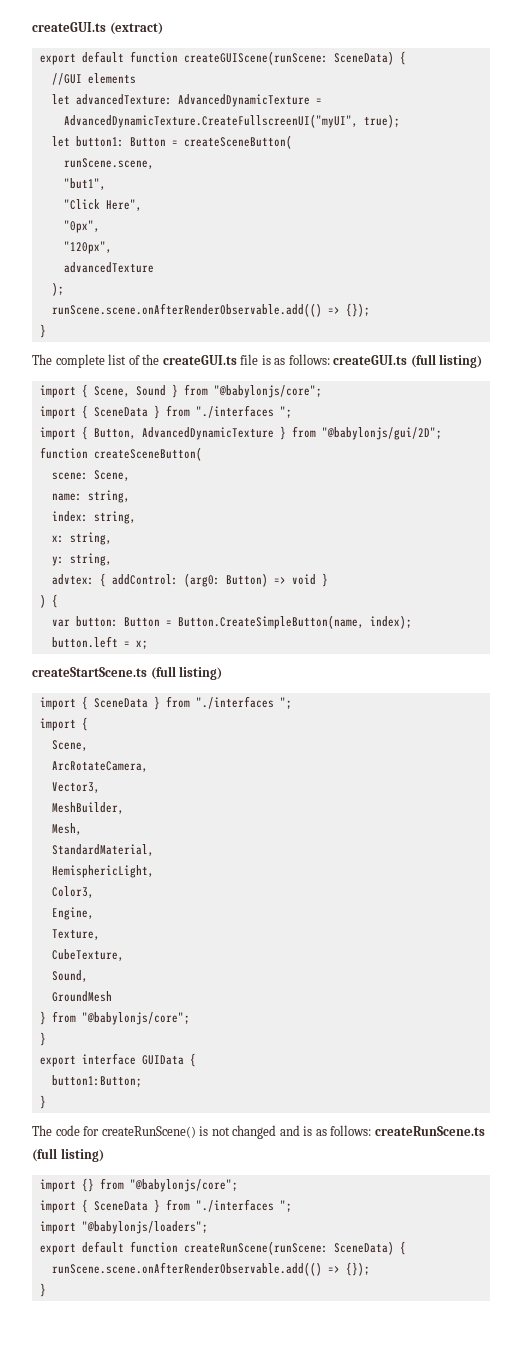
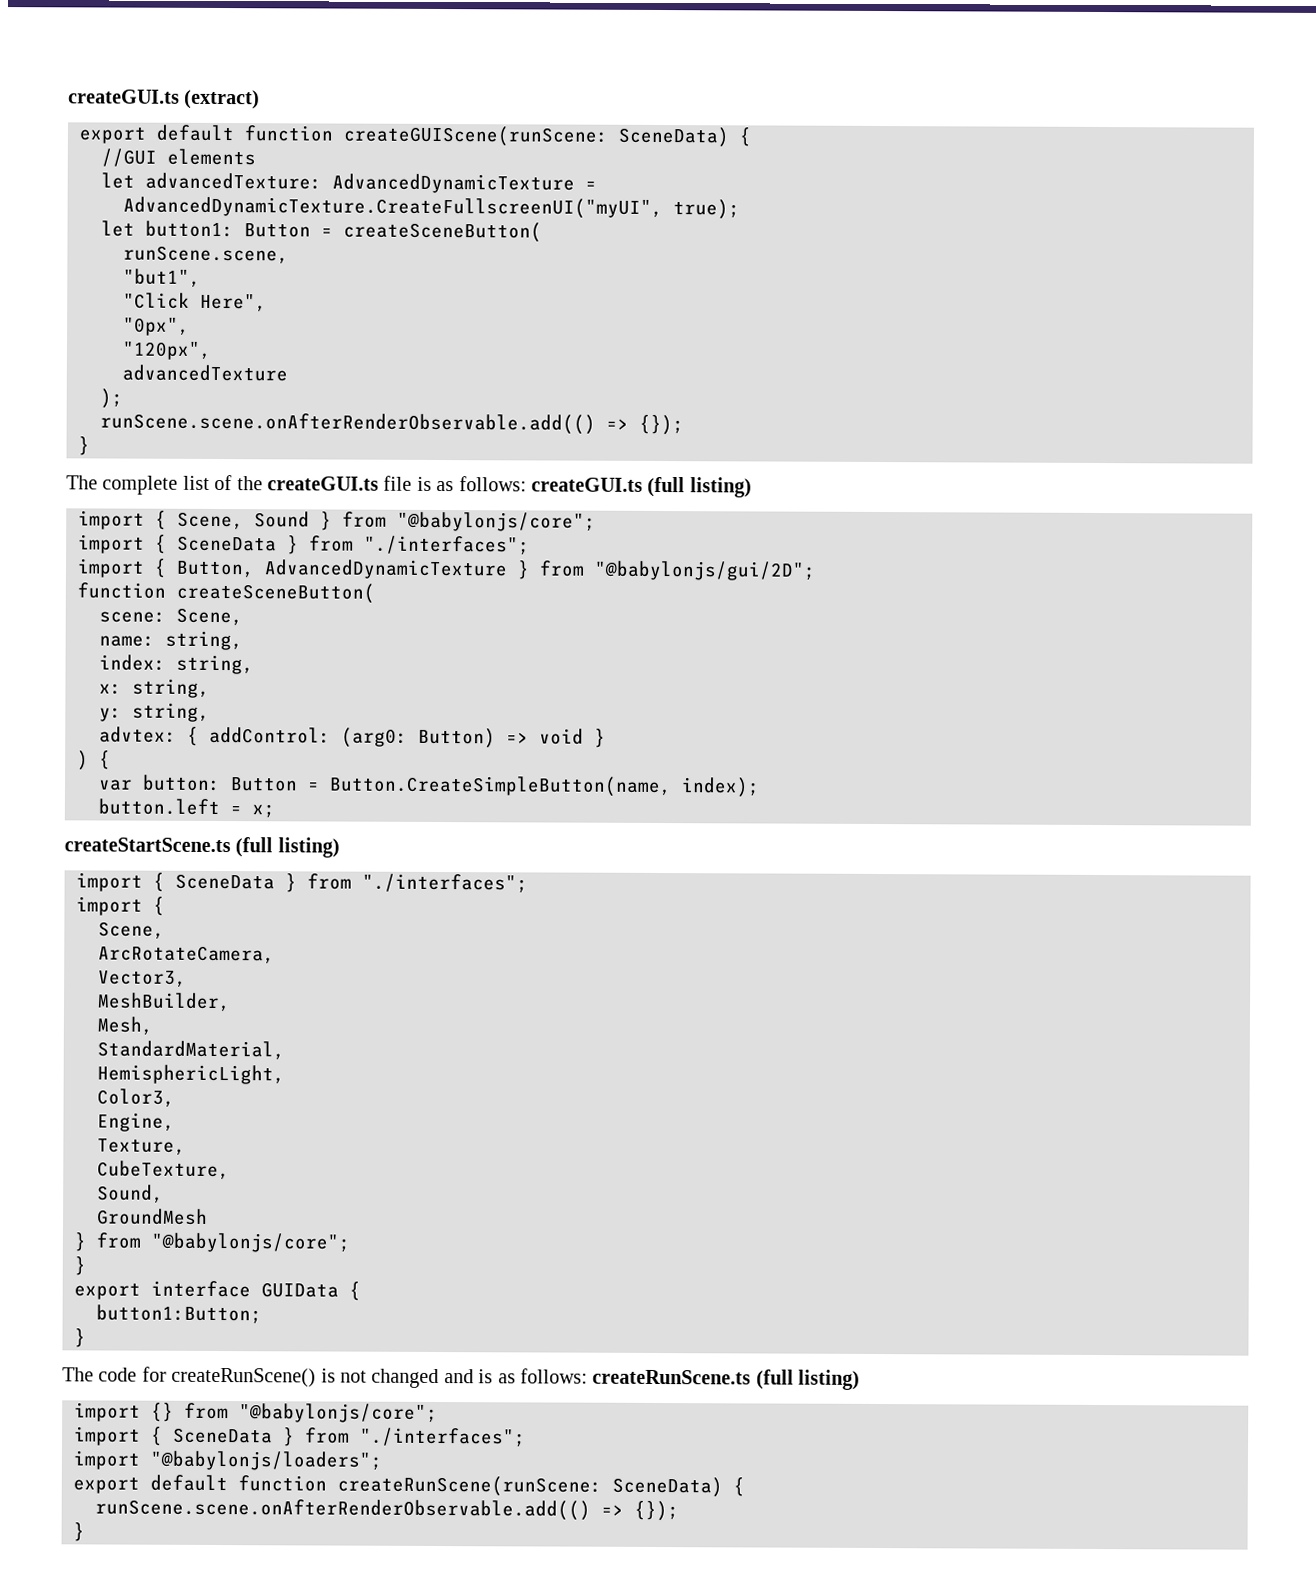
  import { Scene, Sound } from "@babylonjs/core";
- import { SceneData } from "./interfaces ";
+ import { SceneData } from "./interfaces";
  createStartScene.ts (full listing)
- import { SceneData } from "./interfaces ";
+ import { SceneData } from "./interfaces";
  import {} from "@babylonjs/core";
- import { SceneData } from "./interfaces ";
+ import { SceneData } from "./interfaces";

